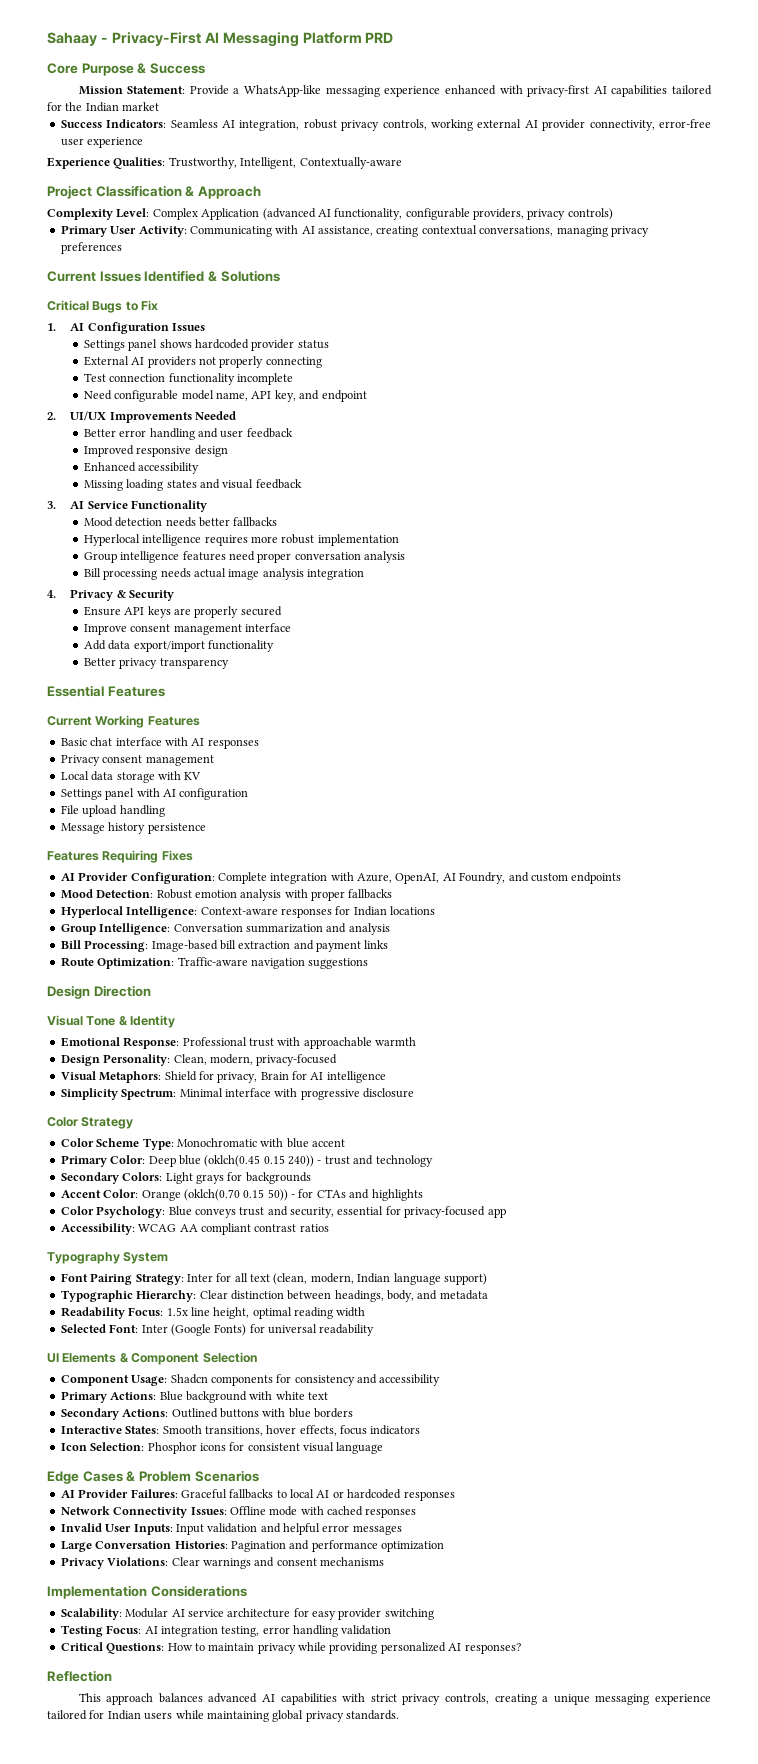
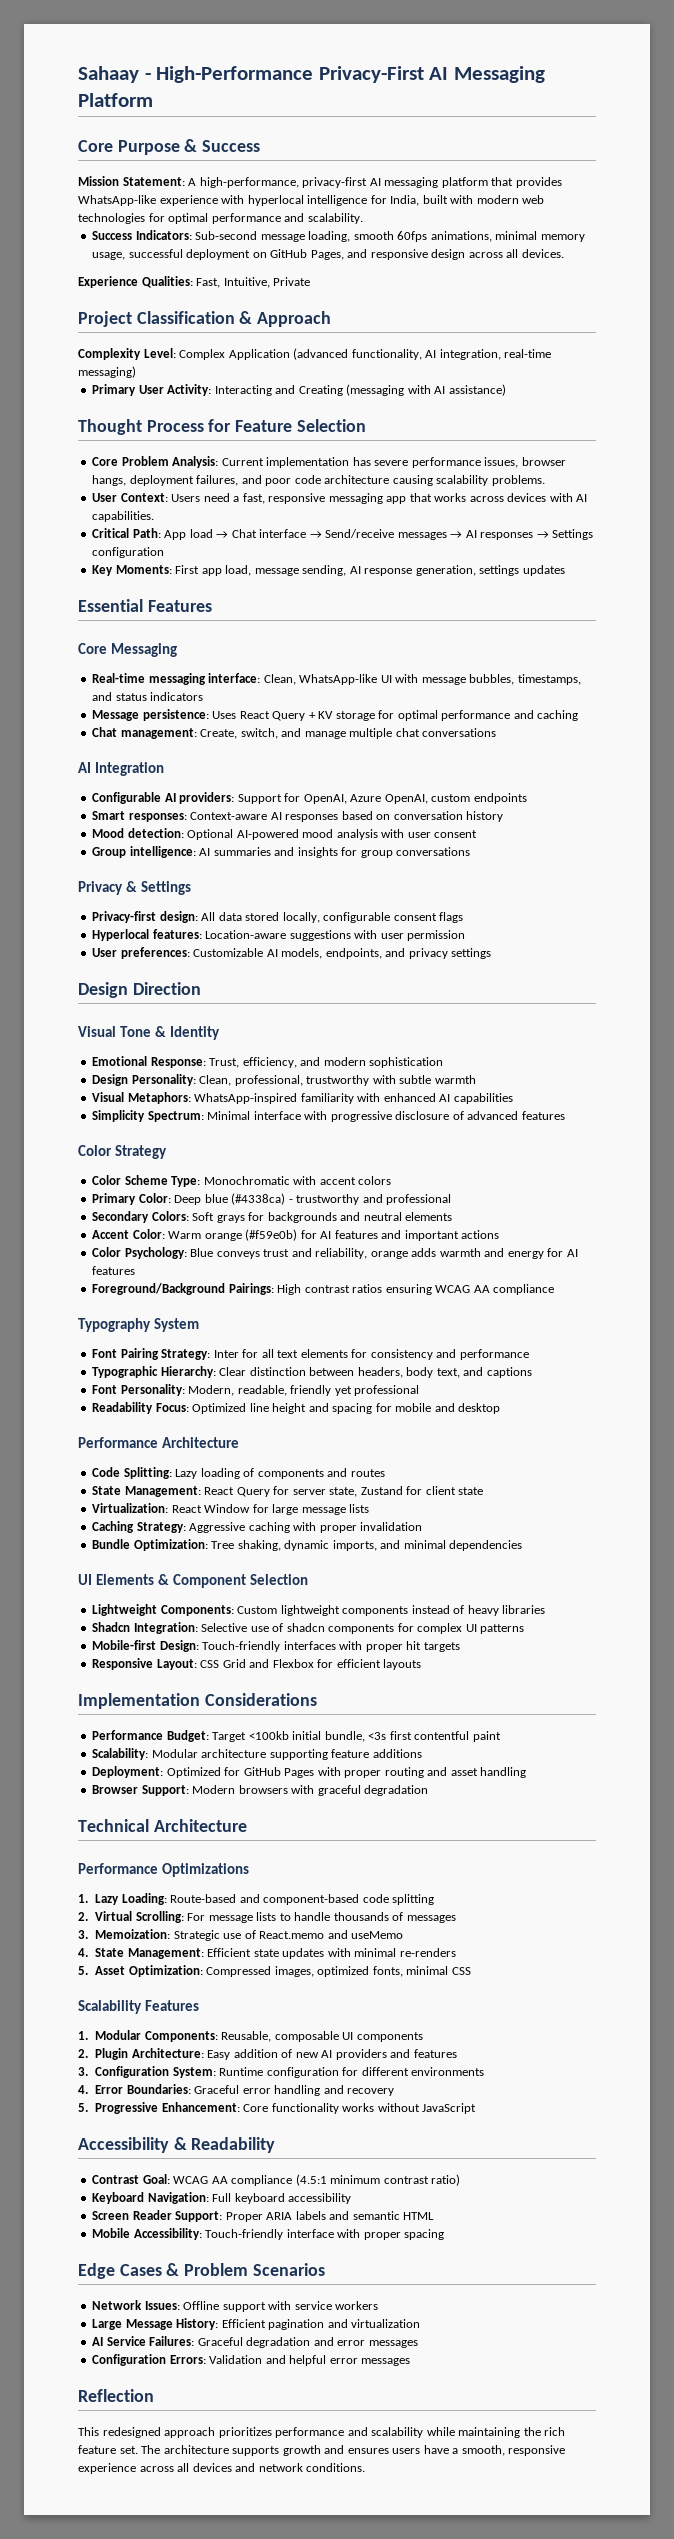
- Sahaay - Privacy-First AI Messaging Platform PRD
+ Sahaay - High-Performance Privacy-First AI Messaging Platform
- Mission Statement: Provide a WhatsApp-like messaging experience enhanced with privacy-first AI capabilities tailored for the Indian market
- Success Indicators: Seamless AI integration, robust privacy controls, working external AI provider connectivity, error-free user experience
+ Mission Statement: A high-performance, privacy-first AI messaging platform that provides WhatsApp-like experience with hyperlocal intelligence for India, built with modern web technologies for optimal performance and scalability.
+ Success Indicators: Sub-second message loading, smooth 60fps animations, minimal memory usage, successful deployment on GitHub Pages, and responsive design across all devices.
- Experience Qualities: Trustworthy, Intelligent, Contextually-aware
+ Experience Qualities: Fast, Intuitive, Private
- Complexity Level: Complex Application (advanced AI functionality, configurable providers, privacy controls)
- Primary User Activity: Communicating with AI assistance, creating contextual conversations, managing privacy preferences
- Current Issues Identified & Solutions
- Critical Bugs to Fix
- 1. AI Configuration Issues
- Settings panel shows hardcoded provider status
- External AI providers not properly connecting
- Test connection functionality incomplete
- Need configurable model name, API key, and endpoint
- 2. UI/UX Improvements Needed
- Better error handling and user feedback
- Improved responsive design
- Enhanced accessibility
- Missing loading states and visual feedback
- 3. AI Service Functionality
- Mood detection needs better fallbacks
- Hyperlocal intelligence requires more robust implementation
- Group intelligence features need proper conversation analysis
- Bill processing needs actual image analysis integration
- 4. Privacy & Security
- Ensure API keys are properly secured
- Improve consent management interface
- Add data export/import functionality
- Better privacy transparency
+ Complexity Level: Complex Application (advanced functionality, AI integration, real-time messaging)
+ Primary User Activity: Interacting and Creating (messaging with AI assistance)
+ Thought Process for Feature Selection
+ Core Problem Analysis: Current implementation has severe performance issues, browser hangs, deployment failures, and poor code architecture causing scalability problems.
+ User Context: Users need a fast, responsive messaging app that works across devices with AI capabilities.
+ Critical Path: App load → Chat interface → Send/receive messages → AI responses → Settings configuration
+ Key Moments: First app load, message sending, AI response generation, settings updates
  Essential Features
- Current Working Features
- Basic chat interface with AI responses
- Privacy consent management
- Local data storage with KV
- Settings panel with AI configuration
- File upload handling
- Message history persistence
- Features Requiring Fixes
- AI Provider Configuration: Complete integration with Azure, OpenAI, AI Foundry, and custom endpoints
- Mood Detection: Robust emotion analysis with proper fallbacks
- Hyperlocal Intelligence: Context-aware responses for Indian locations
- Group Intelligence: Conversation summarization and analysis
- Bill Processing: Image-based bill extraction and payment links
- Route Optimization: Traffic-aware navigation suggestions
+ Core Messaging
+ Real-time messaging interface: Clean, WhatsApp-like UI with message bubbles, timestamps, and status indicators
+ Message persistence: Uses React Query + KV storage for optimal performance and caching
+ Chat management: Create, switch, and manage multiple chat conversations
+ AI Integration
+ Configurable AI providers: Support for OpenAI, Azure OpenAI, custom endpoints
+ Smart responses: Context-aware AI responses based on conversation history
+ Mood detection: Optional AI-powered mood analysis with user consent
+ Group intelligence: AI summaries and insights for group conversations
+ Privacy & Settings
+ Privacy-first design: All data stored locally, configurable consent flags
+ Hyperlocal features: Location-aware suggestions with user permission
+ User preferences: Customizable AI models, endpoints, and privacy settings
- Emotional Response: Professional trust with approachable warmth
- Design Personality: Clean, modern, privacy-focused
- Visual Metaphors: Shield for privacy, Brain for AI intelligence
+ Emotional Response: Trust, efficiency, and modern sophistication
+ Design Personality: Clean, professional, trustworthy with subtle warmth
+ Visual Metaphors: WhatsApp-inspired familiarity with enhanced AI capabilities
- Simplicity Spectrum: Minimal interface with progressive disclosure
+ Simplicity Spectrum: Minimal interface with progressive disclosure of advanced features
- Color Scheme Type: Monochromatic with blue accent
+ Color Scheme Type: Monochromatic with accent colors
- Primary Color: Deep blue (oklch(0.45 0.15 240)) - trust and technology
+ Primary Color: Deep blue (#4338ca) - trustworthy and professional
- Secondary Colors: Light grays for backgrounds
+ Secondary Colors: Soft grays for backgrounds and neutral elements
- Accent Color: Orange (oklch(0.70 0.15 50)) - for CTAs and highlights
+ Accent Color: Warm orange (#f59e0b) for AI features and important actions
- Color Psychology: Blue conveys trust and security, essential for privacy-focused app
- Accessibility: WCAG AA compliant contrast ratios
+ Color Psychology: Blue conveys trust and reliability, orange adds warmth and energy for AI features
+ Foreground/Background Pairings: High contrast ratios ensuring WCAG AA compliance
- Font Pairing Strategy: Inter for all text (clean, modern, Indian language support)
+ Font Pairing Strategy: Inter for all text elements for consistency and performance
- Typographic Hierarchy: Clear distinction between headings, body, and metadata
- Readability Focus: 1.5x line height, optimal reading width
- Selected Font: Inter (Google Fonts) for universal readability
+ Typographic Hierarchy: Clear distinction between headers, body text, and captions
+ Font Personality: Modern, readable, friendly yet professional
+ Readability Focus: Optimized line height and spacing for mobile and desktop
+ Performance Architecture
+ Code Splitting: Lazy loading of components and routes
+ State Management: React Query for server state, Zustand for client state
+ Virtualization: React Window for large message lists
+ Caching Strategy: Aggressive caching with proper invalidation
+ Bundle Optimization: Tree shaking, dynamic imports, and minimal dependencies
- Component Usage: Shadcn components for consistency and accessibility
- Primary Actions: Blue background with white text
- Secondary Actions: Outlined buttons with blue borders
- Interactive States: Smooth transitions, hover effects, focus indicators
- Icon Selection: Phosphor icons for consistent visual language
+ Lightweight Components: Custom lightweight components instead of heavy libraries
+ Shadcn Integration: Selective use of shadcn components for complex UI patterns
+ Mobile-first Design: Touch-friendly interfaces with proper hit targets
+ Responsive Layout: CSS Grid and Flexbox for efficient layouts
+ Implementation Considerations
+ Performance Budget: Target <100kb initial bundle, <3s first contentful paint
+ Scalability: Modular architecture supporting feature additions
+ Deployment: Optimized for GitHub Pages with proper routing and asset handling
+ Browser Support: Modern browsers with graceful degradation
+ Technical Architecture
+ Performance Optimizations
+ 1. Lazy Loading: Route-based and component-based code splitting
+ 2. Virtual Scrolling: For message lists to handle thousands of messages
+ 3. Memoization: Strategic use of React.memo and useMemo
+ 4. State Management: Efficient state updates with minimal re-renders
+ 5. Asset Optimization: Compressed images, optimized fonts, minimal CSS
+ Scalability Features
+ 1. Modular Components: Reusable, composable UI components
+ 2. Plugin Architecture: Easy addition of new AI providers and features
+ 3. Configuration System: Runtime configuration for different environments
+ 4. Error Boundaries: Graceful error handling and recovery
+ 5. Progressive Enhancement: Core functionality works without JavaScript
+ Accessibility & Readability
+ Contrast Goal: WCAG AA compliance (4.5:1 minimum contrast ratio)
+ Keyboard Navigation: Full keyboard accessibility
+ Screen Reader Support: Proper ARIA labels and semantic HTML
+ Mobile Accessibility: Touch-friendly interface with proper spacing
- AI Provider Failures: Graceful fallbacks to local AI or hardcoded responses
- Network Connectivity Issues: Offline mode with cached responses
- Invalid User Inputs: Input validation and helpful error messages
- Large Conversation Histories: Pagination and performance optimization
- Privacy Violations: Clear warnings and consent mechanisms
- Implementation Considerations
- Scalability: Modular AI service architecture for easy provider switching
- Testing Focus: AI integration testing, error handling validation
- Critical Questions: How to maintain privacy while providing personalized AI responses?
+ Network Issues: Offline support with service workers
+ Large Message History: Efficient pagination and virtualization
+ AI Service Failures: Graceful degradation and error messages
+ Configuration Errors: Validation and helpful error messages
  Reflection
- This approach balances advanced AI capabilities with strict privacy controls, creating a unique messaging experience tailored for Indian users while maintaining global privacy standards.
+ This redesigned approach prioritizes performance and scalability while maintaining the rich feature set. The architecture supports growth and ensures users have a smooth, responsive experience across all devices and network conditions.

